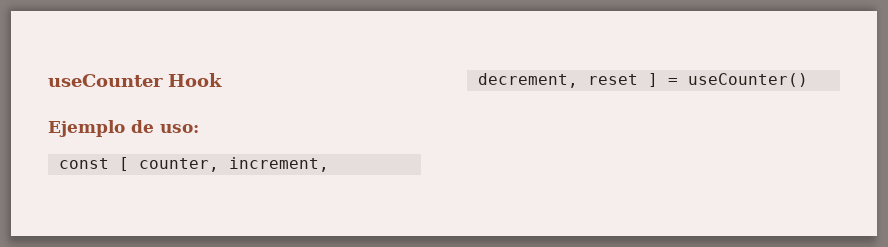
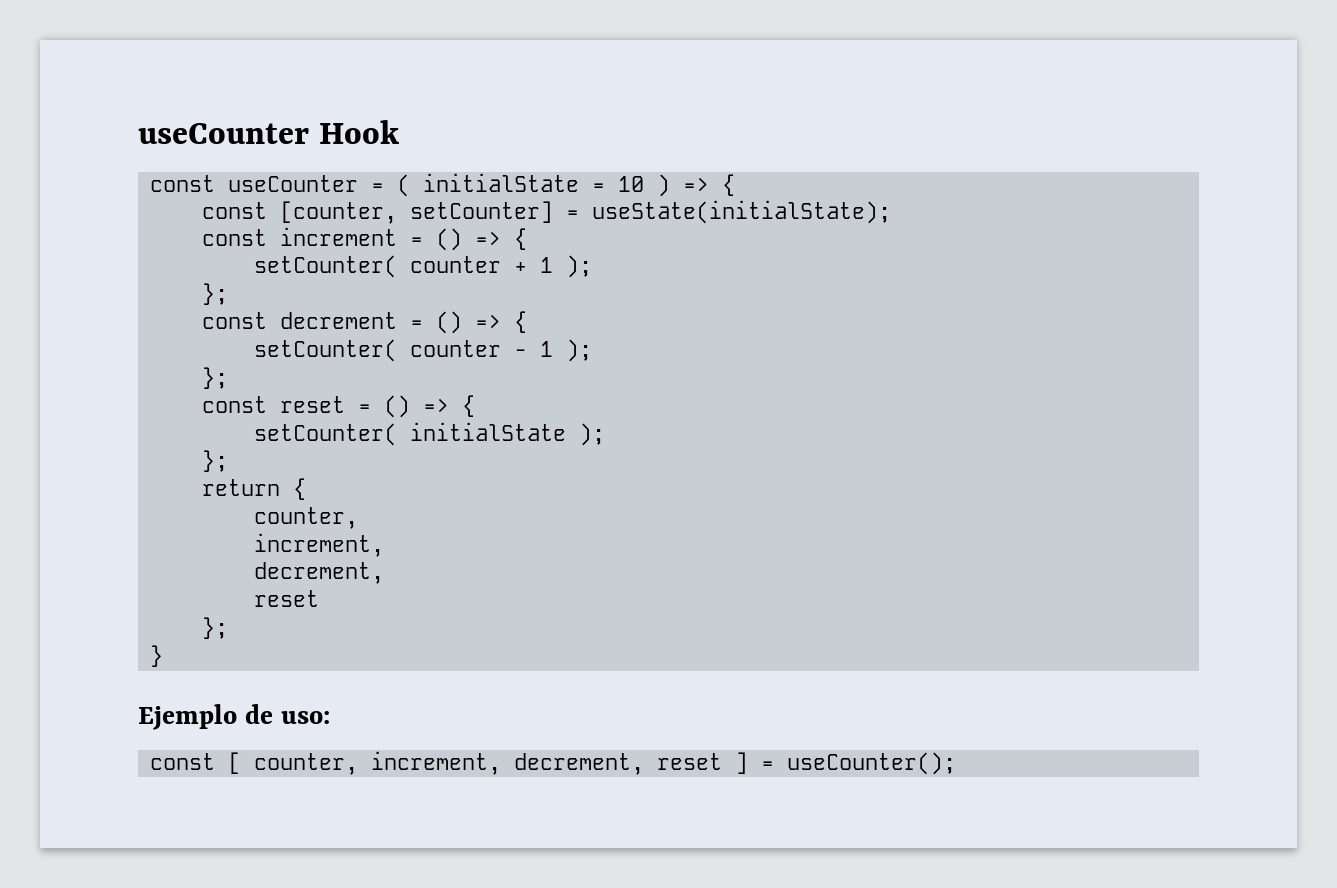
+ const useCounter = ( initialState = 10 ) => {
+ const [counter, setCounter] = useState(initialState);
+ const increment = () => {
+ setCounter( counter + 1 );
+ };
+ const decrement = () => {
+ setCounter( counter - 1 );
+ };
+ const reset = () => {
+ setCounter( initialState );
+ };
+ return {
+ counter,
+ increment,
+ decrement,
+ reset
+ };
+ }
- const [ counter, increment, decrement, reset ] = useCounter()
+ const [ counter, increment, decrement, reset ] = useCounter();

